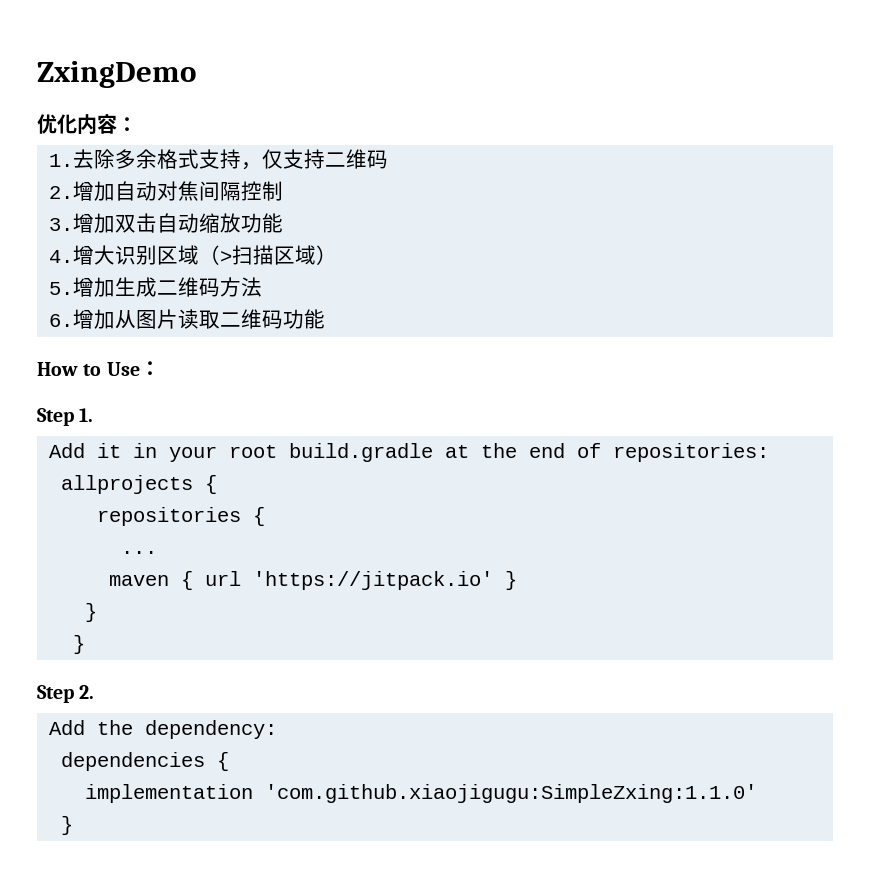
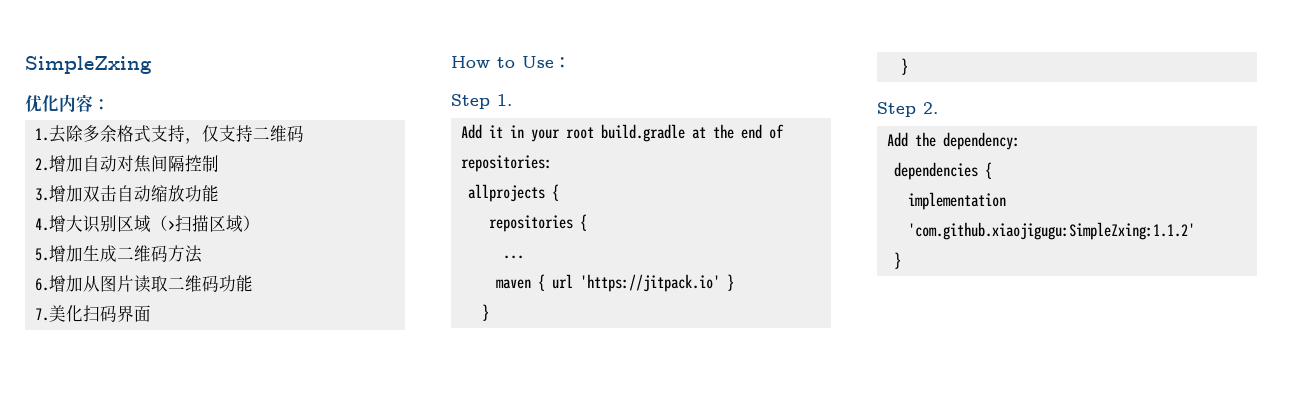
- ZxingDemo
+ SimpleZxing
+ 7.美化扫码界面
- implementation 'com.github.xiaojigugu:SimpleZxing:1.1.0'
+ implementation 'com.github.xiaojigugu:SimpleZxing:1.1.2'

